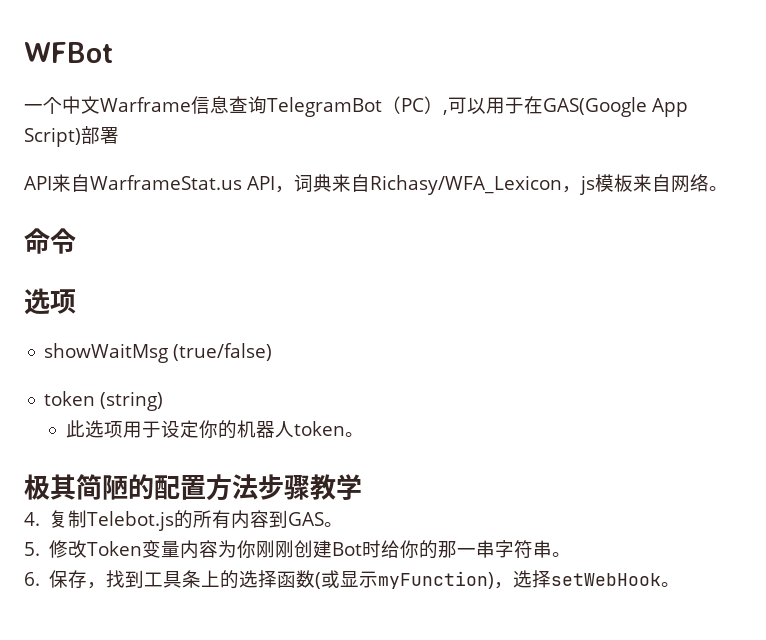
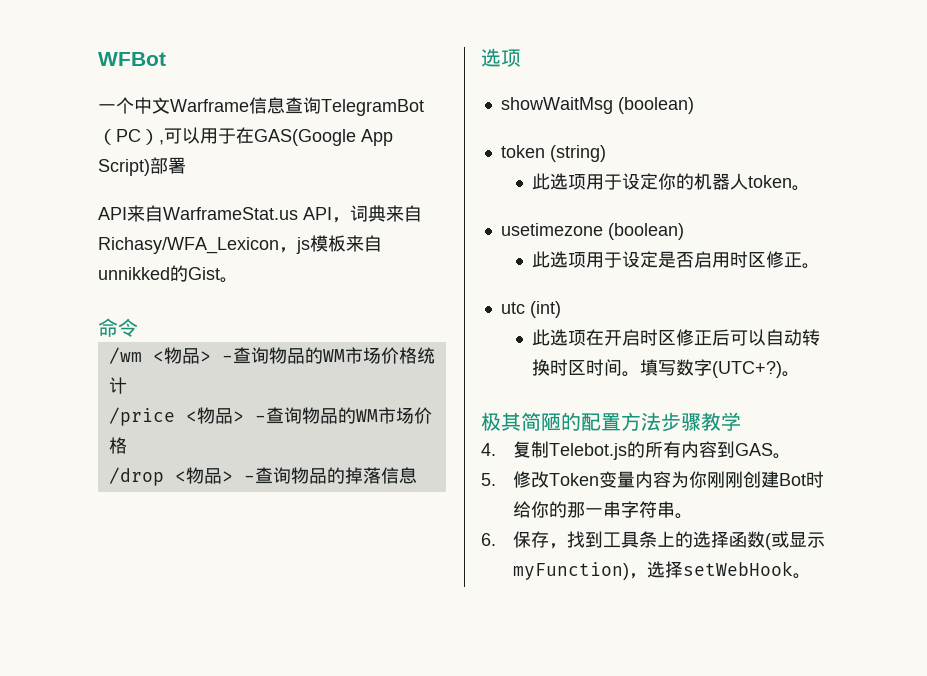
- API来自WarframeStat.us API，词典来自Richasy/WFA_Lexicon，js模板来自网络。
+ API来自WarframeStat.us API，词典来自Richasy/WFA_Lexicon，js模板来自unnikked的Gist。
+ /wm <物品> -查询物品的WM市场价格统计
+ /price <物品> -查询物品的WM市场价格
+ /drop <物品> -查询物品的掉落信息
- showWaitMsg (true/false)
+ showWaitMsg (boolean)
+ usetimezone (boolean)
+ 此选项用于设定是否启用时区修正。
+ utc (int)
+ 此选项在开启时区修正后可以自动转换时区时间。填写数字(UTC+?)。

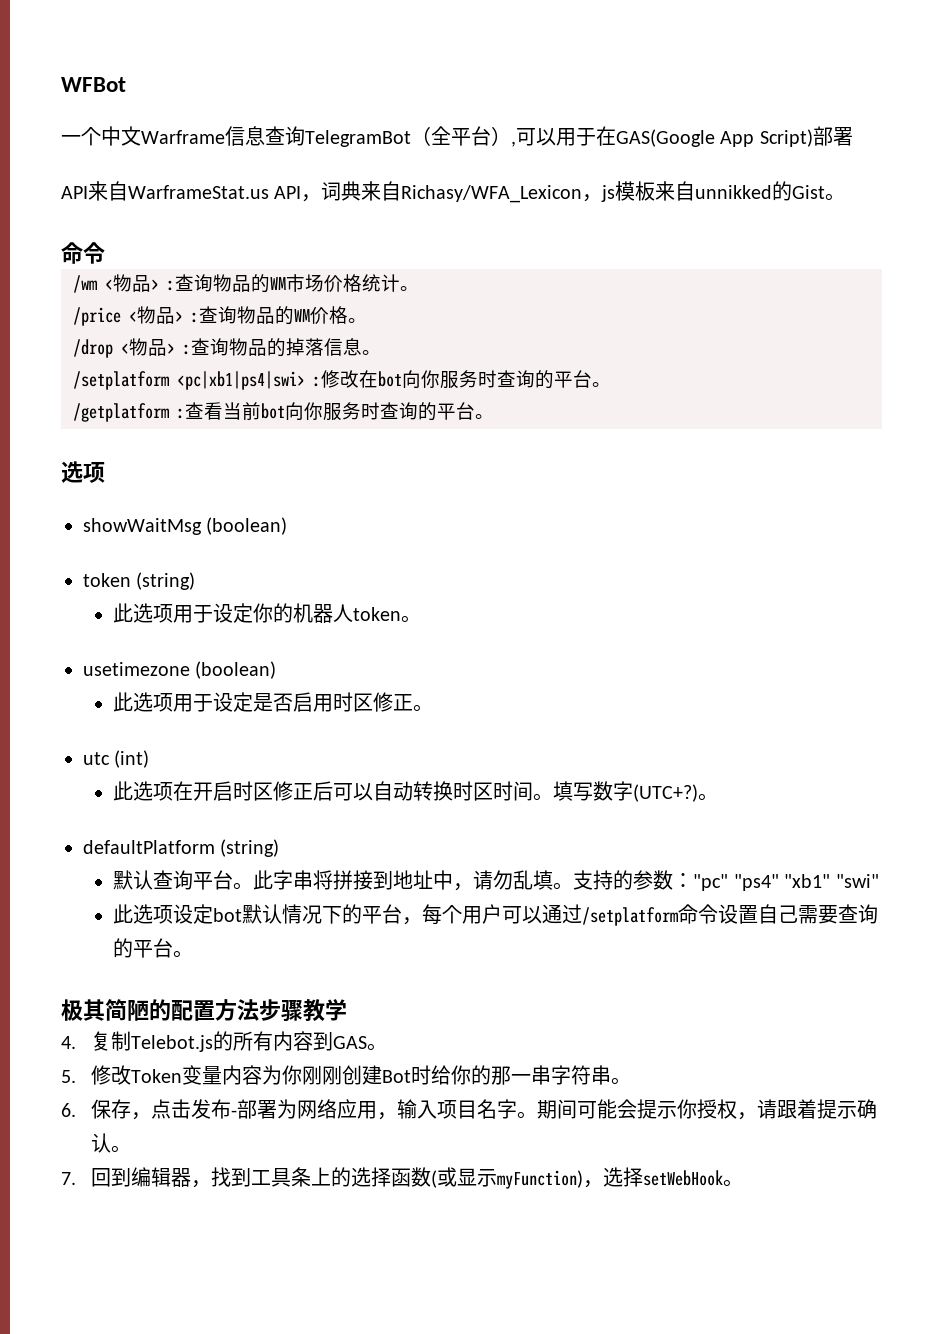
- 一个中文Warframe信息查询TelegramBot（PC）,可以用于在GAS(Google App Script)部署
+ 一个中文Warframe信息查询TelegramBot（全平台）,可以用于在GAS(Google App Script)部署
- /wm <物品> -查询物品的WM市场价格统计
+ /wm <物品> :查询物品的WM市场价格统计。
- /price <物品> -查询物品的WM市场价格
+ /price <物品> :查询物品的WM价格。
- /drop <物品> -查询物品的掉落信息
+ /drop <物品> :查询物品的掉落信息。
+ /setplatform <pc|xb1|ps4|swi> :修改在bot向你服务时查询的平台。
+ /getplatform :查看当前bot向你服务时查询的平台。
+ defaultPlatform (string)
+ 默认查询平台。此字串将拼接到地址中，请勿乱填。支持的参数："pc" "ps4" "xb1" "swi"
+ 此选项设定bot默认情况下的平台，每个用户可以通过/setplatform命令设置自己需要查询的平台。
- 6.保存，找到工具条上的选择函数(或显示myFunction)，选择setWebHook。
+ 6.保存，点击发布-部署为网络应用，输入项目名字。期间可能会提示你授权，请跟着提示确认。
+ 7.回到编辑器，找到工具条上的选择函数(或显示myFunction)，选择setWebHook。

